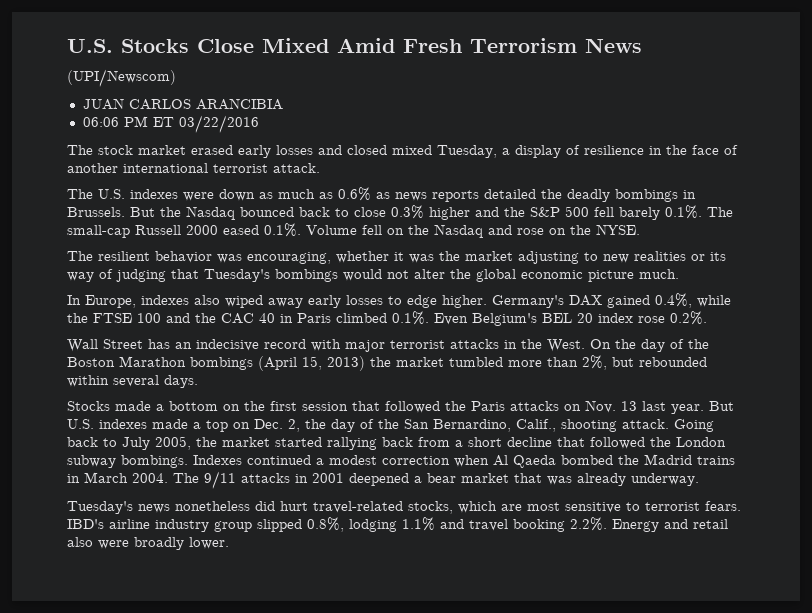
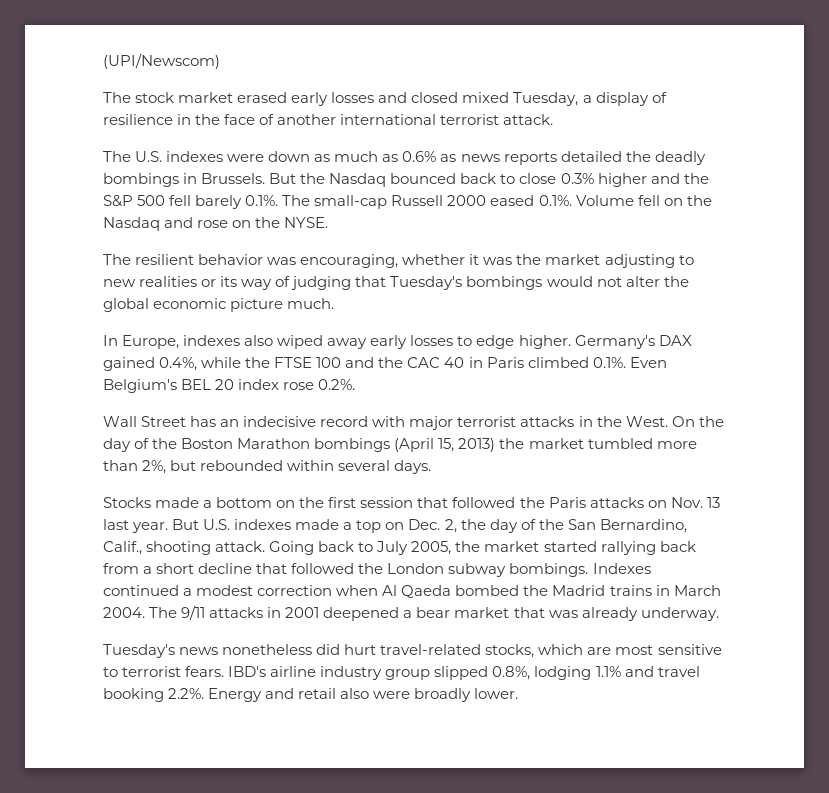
- U.S. Stocks Close Mixed Amid Fresh Terrorism News
  (UPI/Newscom)
- JUAN CARLOS ARANCIBIA
- 06:06 PM ET 03/22/2016

